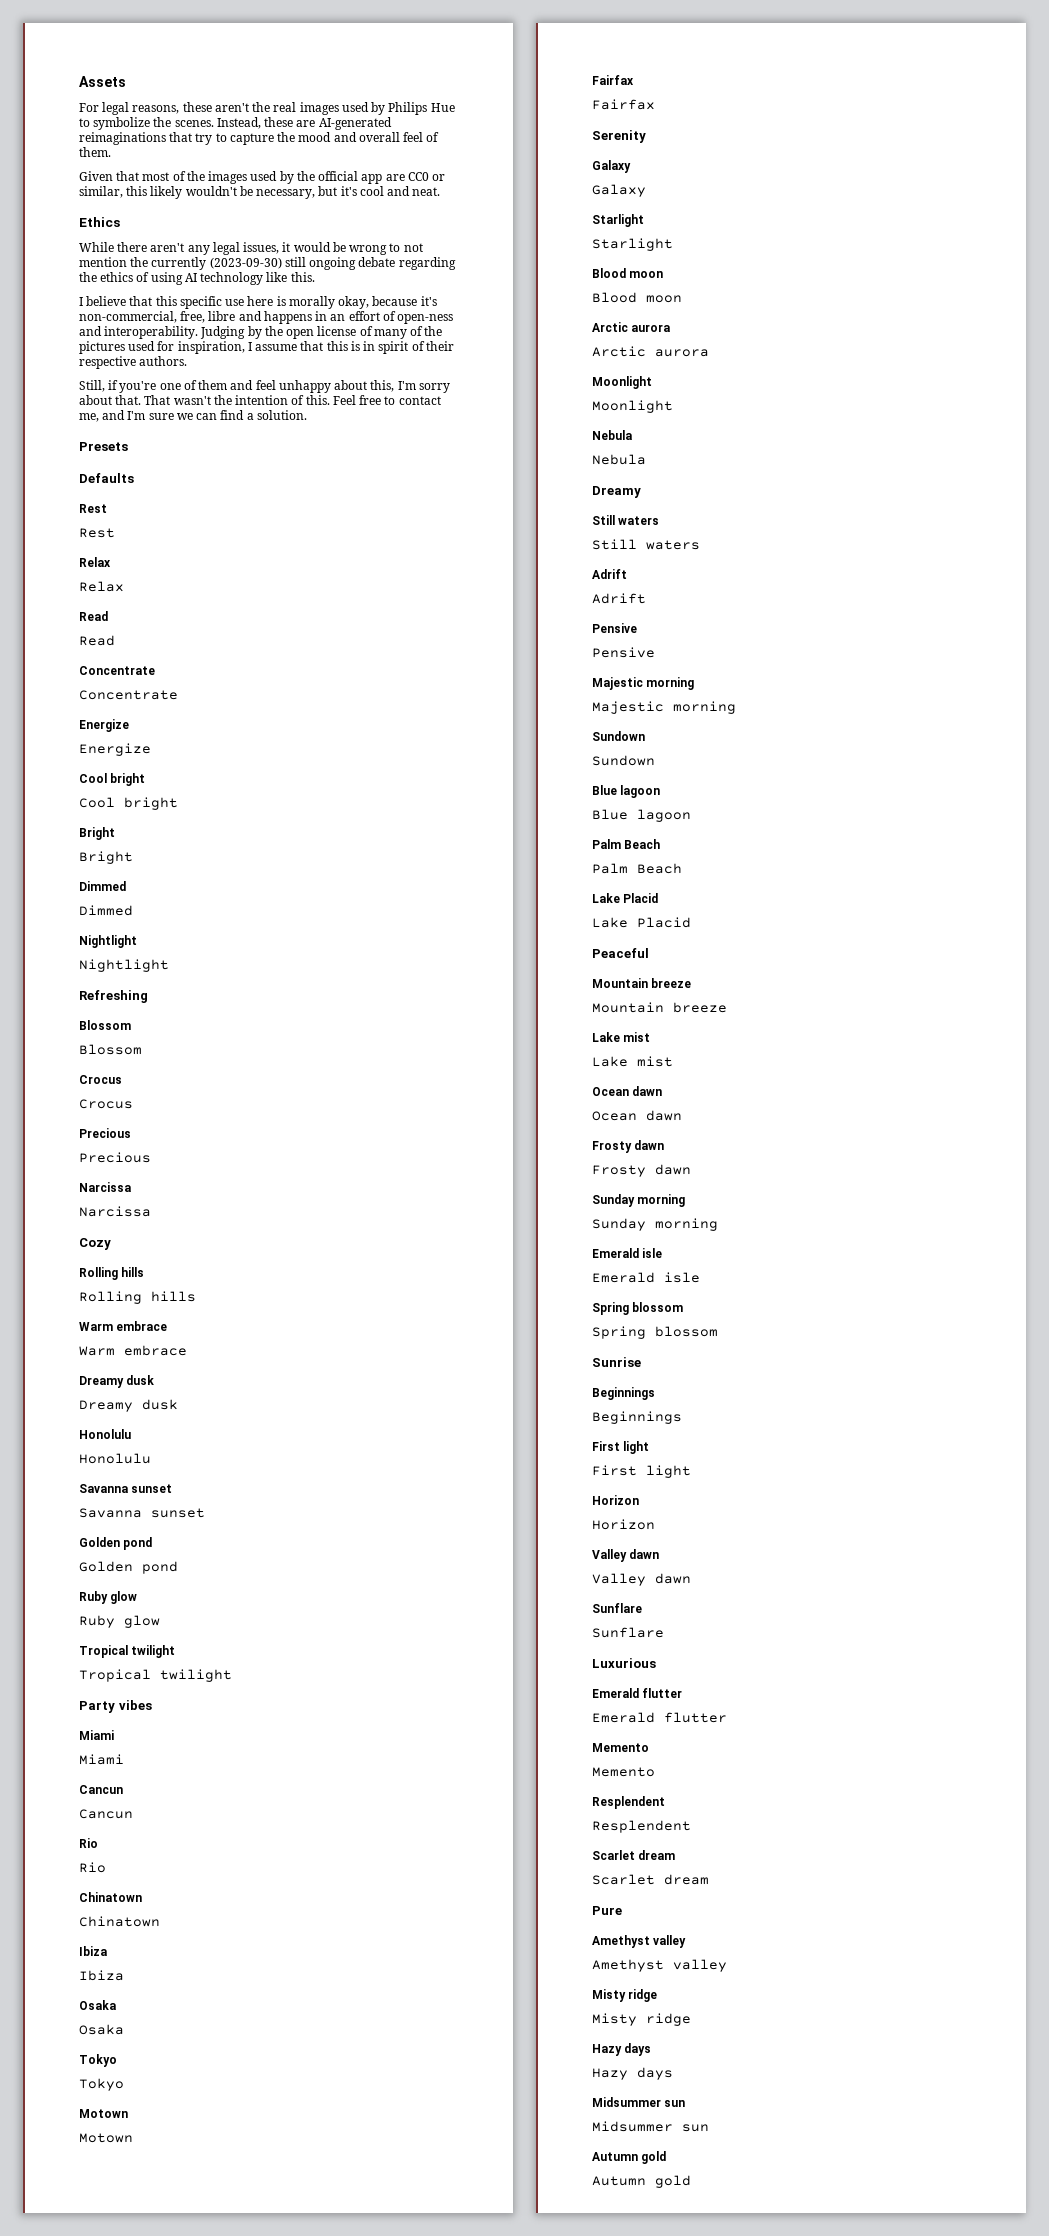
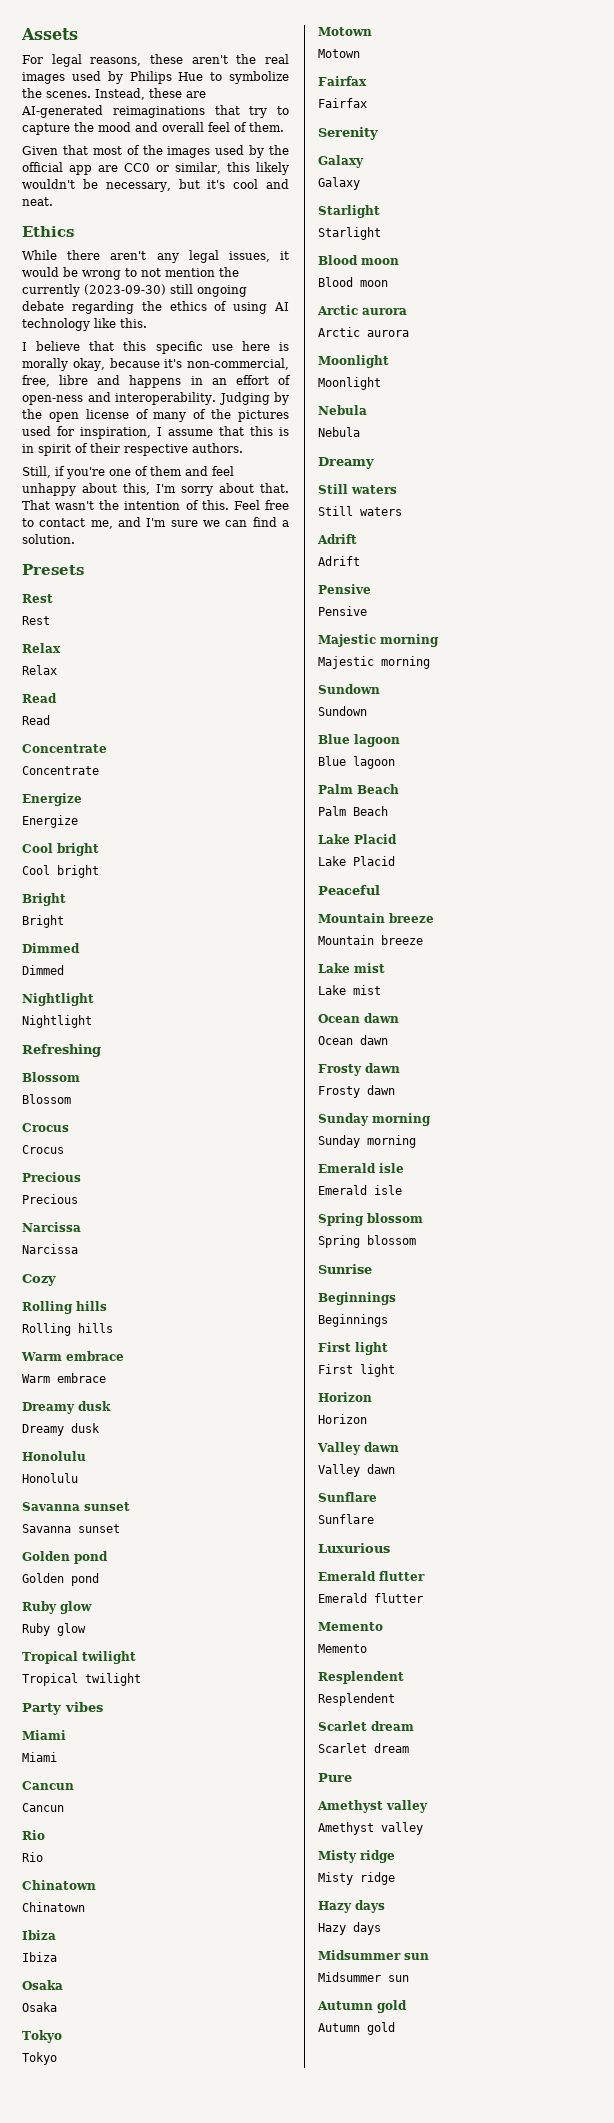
- Defaults

